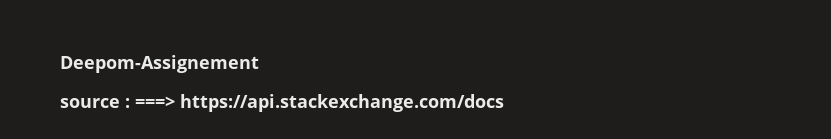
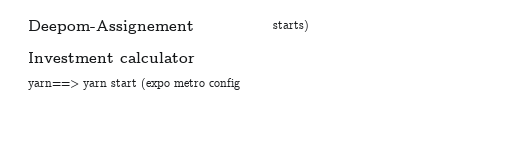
- source : ===> https://api.stackexchange.com/docs
+ Investment calculator
+ yarn==> yarn start (expo metro config starts)

